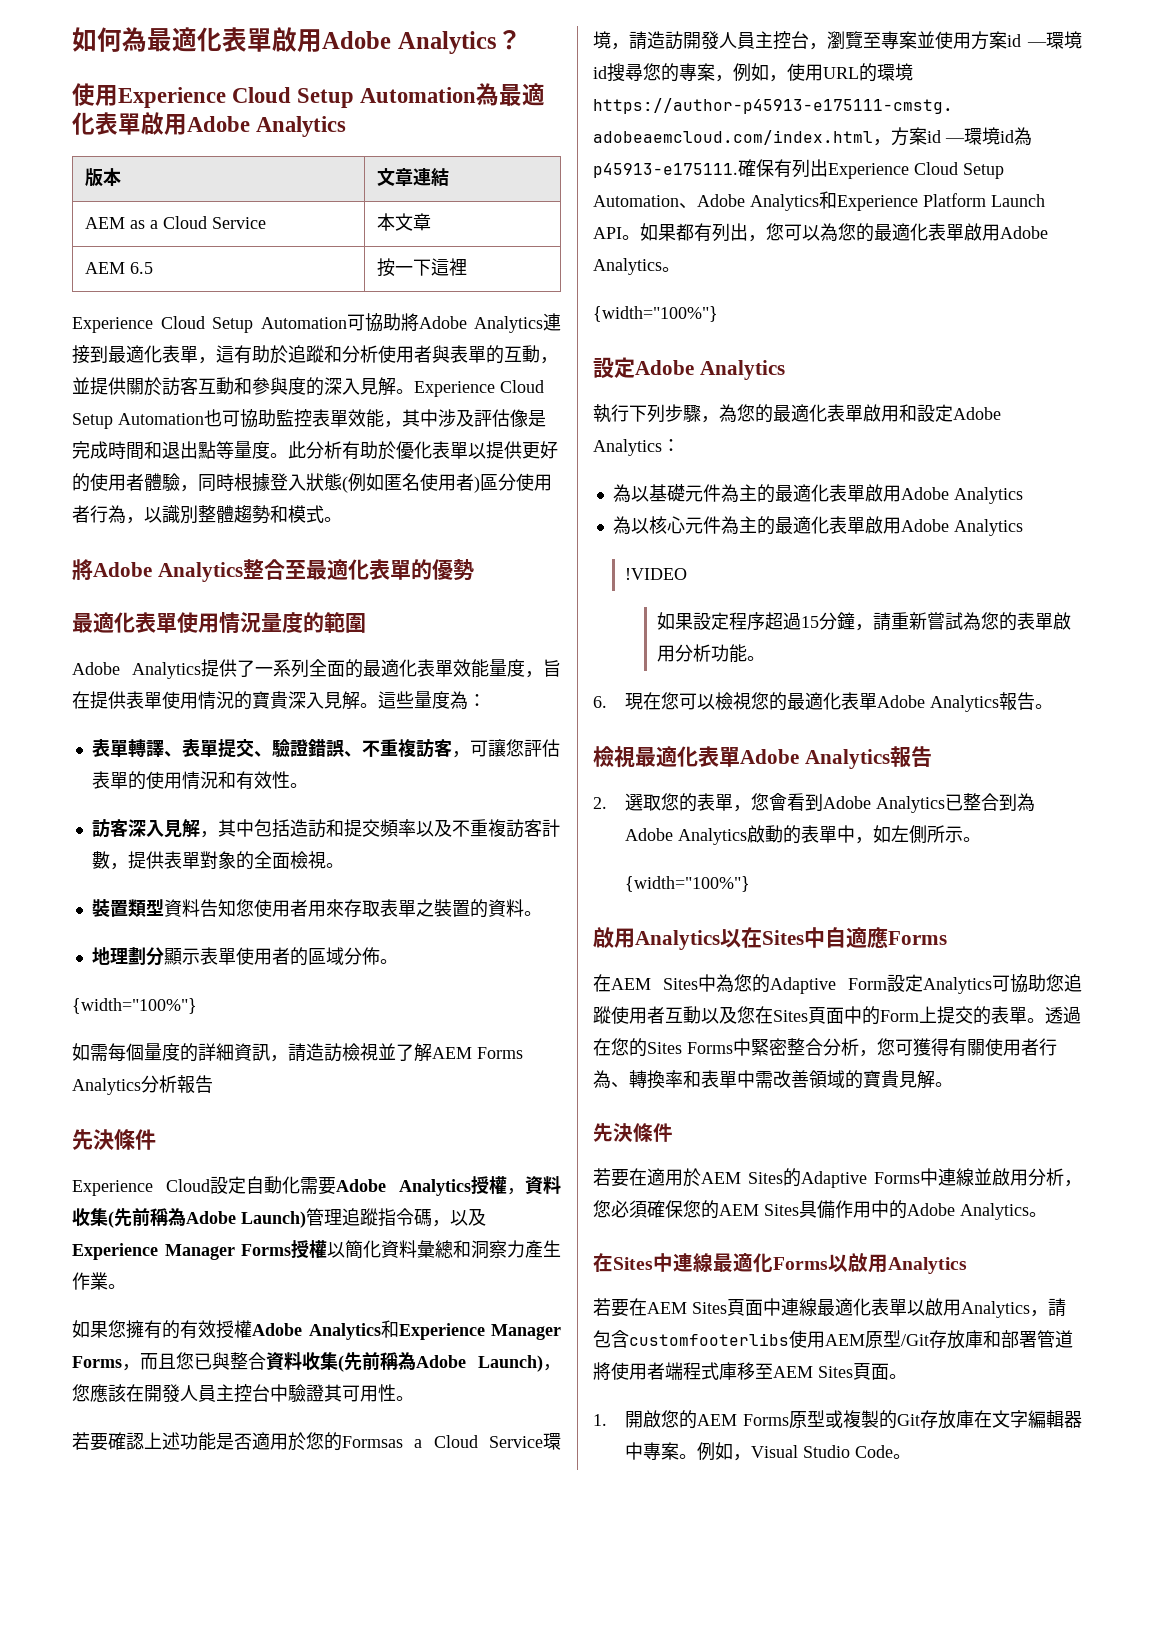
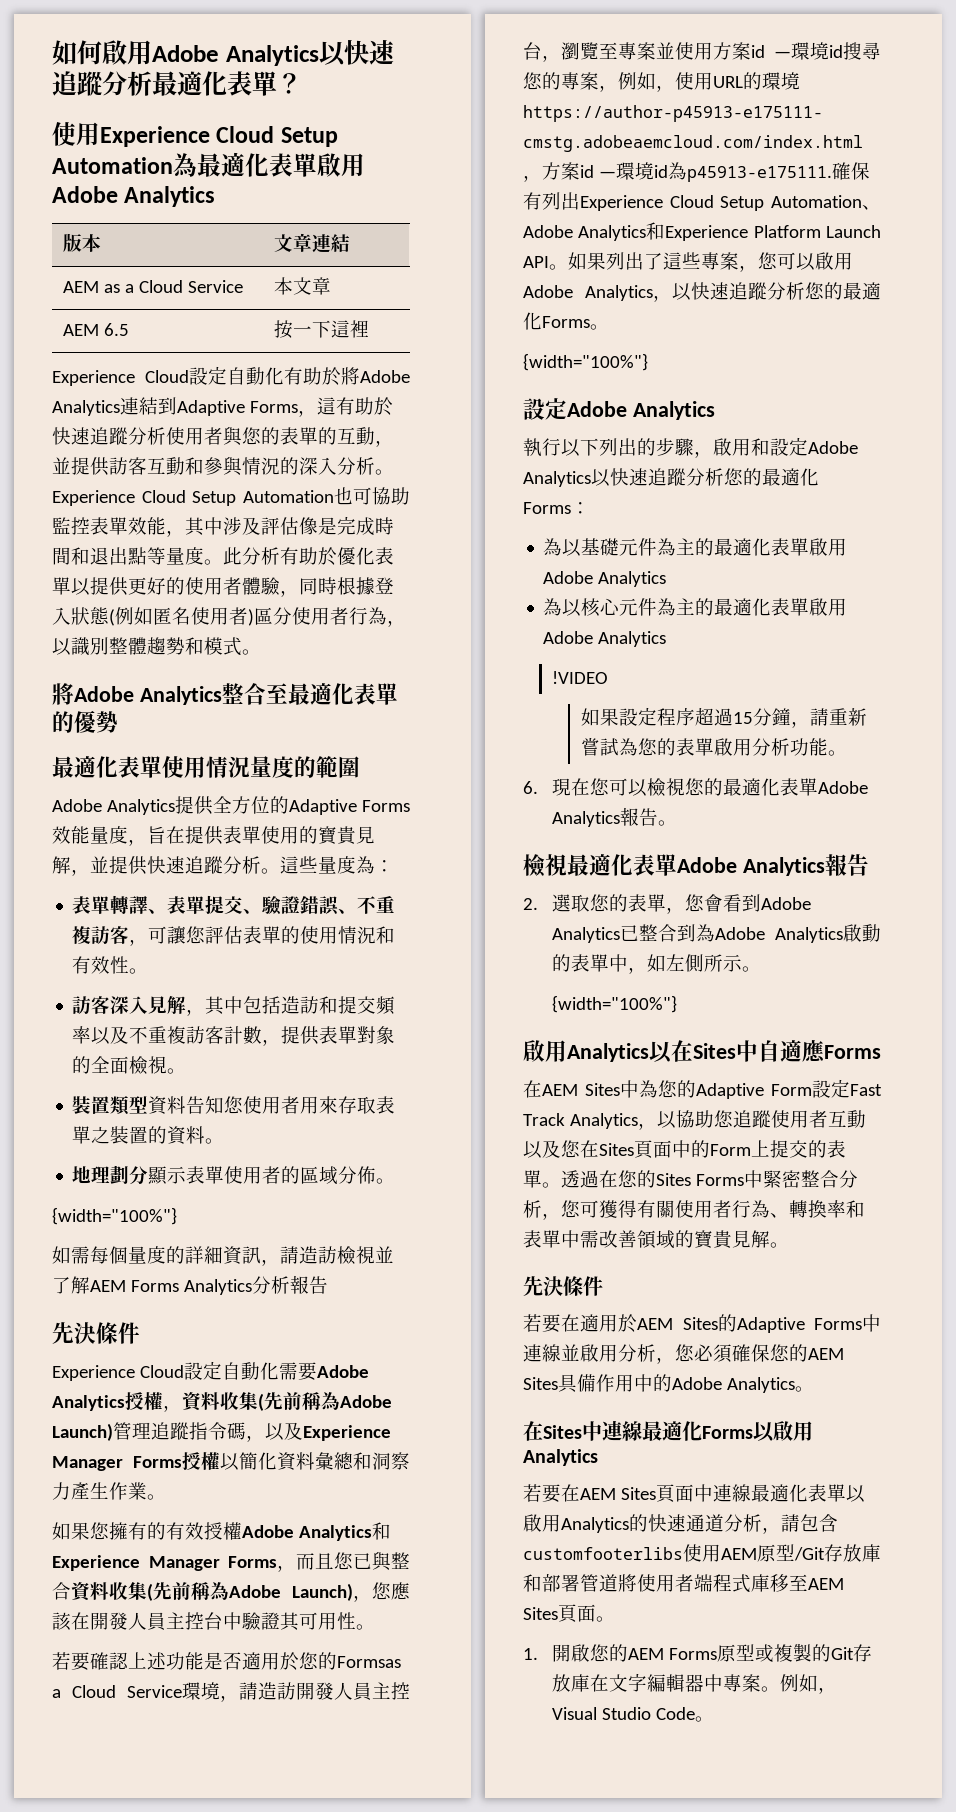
- 如何為最適化表單啟用Adobe Analytics？
+ 如何啟用Adobe Analytics以快速追蹤分析最適化表單？
- Experience Cloud Setup Automation可協助將Adobe Analytics連接到最適化表單，這有助於追蹤和分析使用者與表單的互動，並提供關於訪客互動和參與度的深入見解。
+ Experience Cloud設定自動化有助於將Adobe Analytics連結到Adaptive Forms，這有助於快速追蹤分析使用者與您的表單的互動，並提供訪客互動和參與情況的深入分析。
- Adobe Analytics提供了一系列全面的最適化表單效能量度，旨在提供表單使用情況的寶貴深入見解。
+ Adobe Analytics提供全方位的Adaptive Forms效能量度，旨在提供表單使用的寶貴見解，並提供快速追蹤分析。
- 如果都有列出，您可以為您的最適化表單啟用Adobe Analytics。
+ 如果列出了這些專案，您可以啟用Adobe Analytics，以快速追蹤分析您的最適化Forms。
- 執行下列步驟，為您的最適化表單啟用和設定Adobe Analytics：
+ 執行以下列出的步驟，啟用和設定Adobe Analytics以快速追蹤分析您的最適化Forms：
- 在AEM Sites中為您的Adaptive Form設定Analytics可協助您追蹤使用者互動以及您在Sites頁面中的Form上提交的表單。
+ 在AEM Sites中為您的Adaptive Form設定Fast Track Analytics，以協助您追蹤使用者互動以及您在Sites頁面中的Form上提交的表單。
- 若要在AEM Sites頁面中連線最適化表單以啟用Analytics，請包含customfooterlibs使用AEM原型/Git存放庫和部署管道將使用者端程式庫移至AEM Sites頁面。
+ 若要在AEM Sites頁面中連線最適化表單以啟用Analytics的快速通道分析，請包含customfooterlibs使用AEM原型/Git存放庫和部署管道將使用者端程式庫移至AEM Sites頁面。

